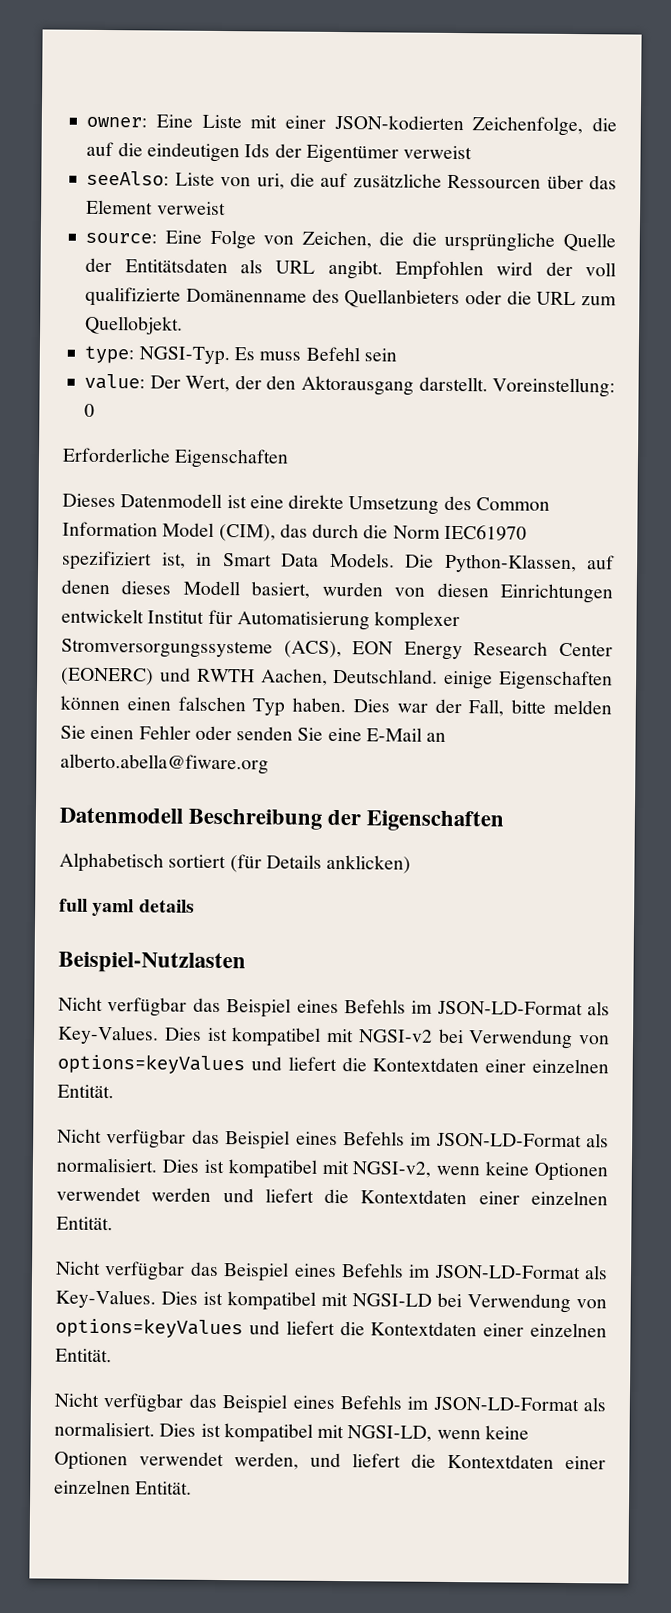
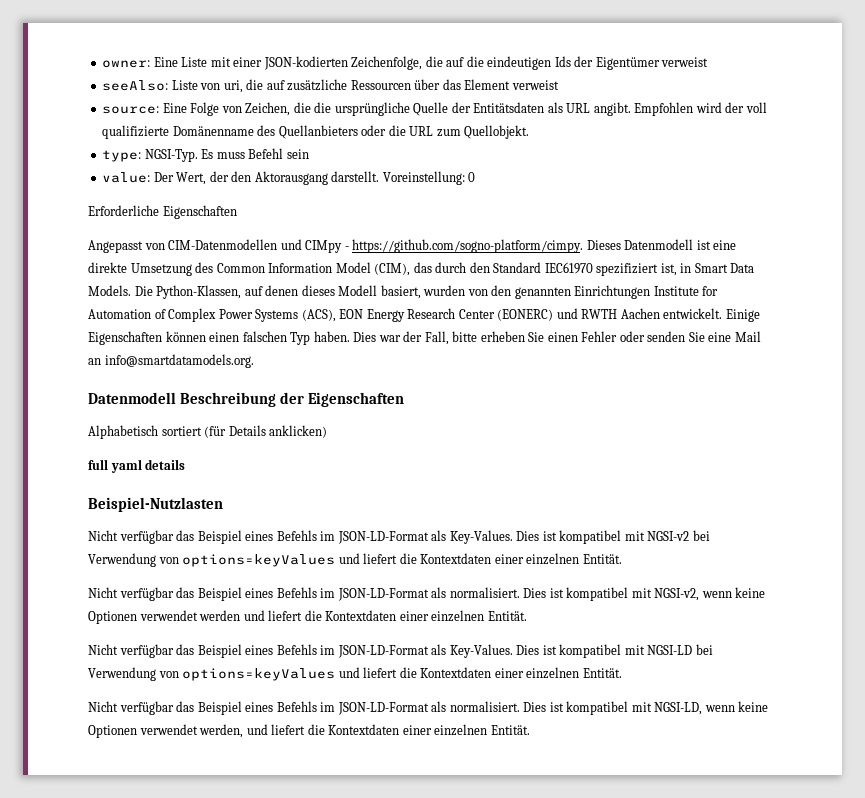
- Dieses Datenmodell ist eine direkte Umsetzung des Common Information Model (CIM), das durch die Norm IEC61970 spezifiziert ist, in Smart Data Models.
+ Angepasst von CIM-Datenmodellen und CIMpy - https://github.com/sogno-platform/cimpy. Dieses Datenmodell ist eine direkte Umsetzung des Common Information Model (CIM), das durch den Standard IEC61970 spezifiziert ist, in Smart Data Models.
- Die Python-Klassen, auf denen dieses Modell basiert, wurden von diesen Einrichtungen entwickelt Institut für Automatisierung komplexer Stromversorgungssysteme (ACS), EON Energy Research Center (EONERC) und RWTH Aachen, Deutschland. einige Eigenschaften können einen falschen Typ haben.
+ Die Python-Klassen, auf denen dieses Modell basiert, wurden von den genannten Einrichtungen Institute for Automation of Complex Power Systems (ACS), EON Energy Research Center (EONERC) und RWTH Aachen entwickelt. Einige Eigenschaften können einen falschen Typ haben.
- Dies war der Fall, bitte melden Sie einen Fehler oder senden Sie eine E-Mail an alberto.abella@fiware.org
+ Dies war der Fall, bitte erheben Sie einen Fehler oder senden Sie eine Mail an info@smartdatamodels.org.

